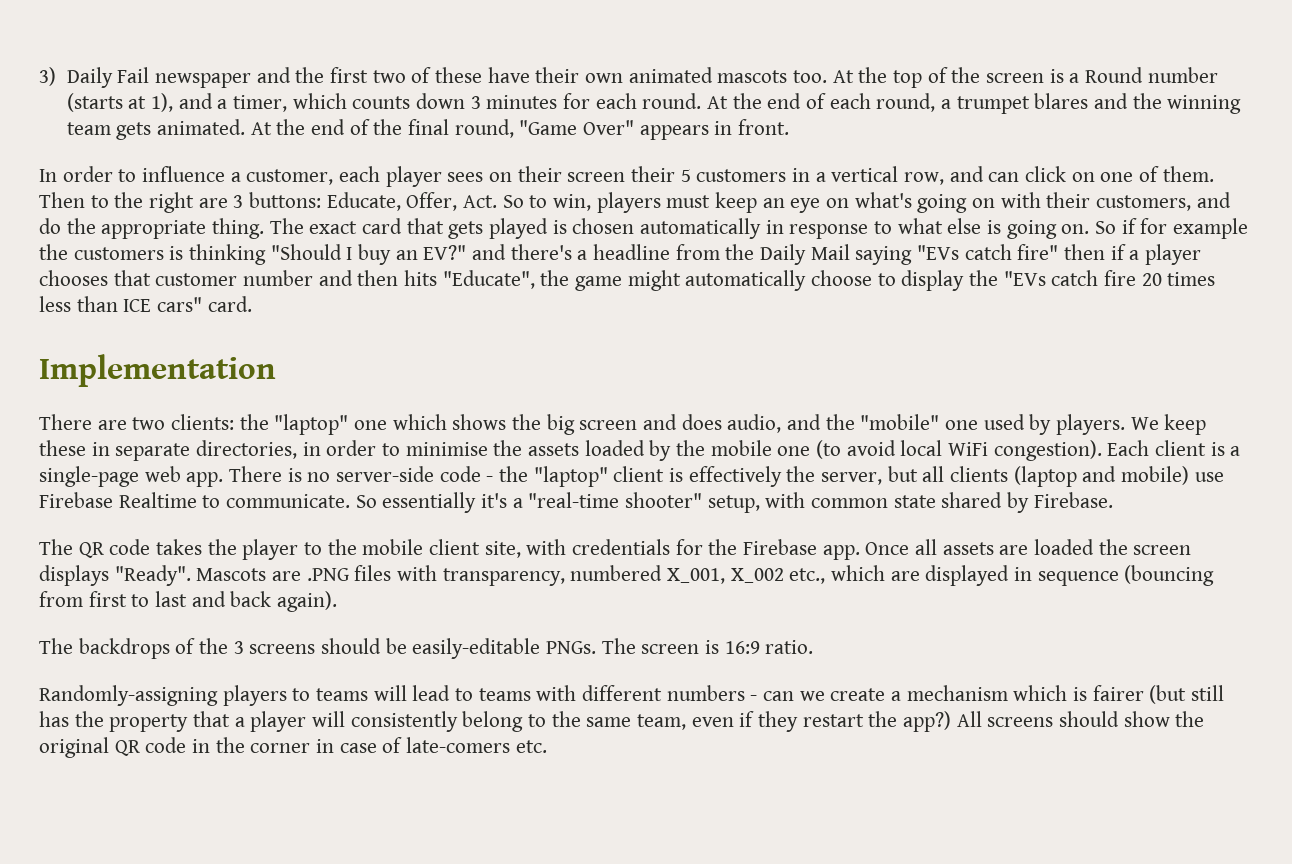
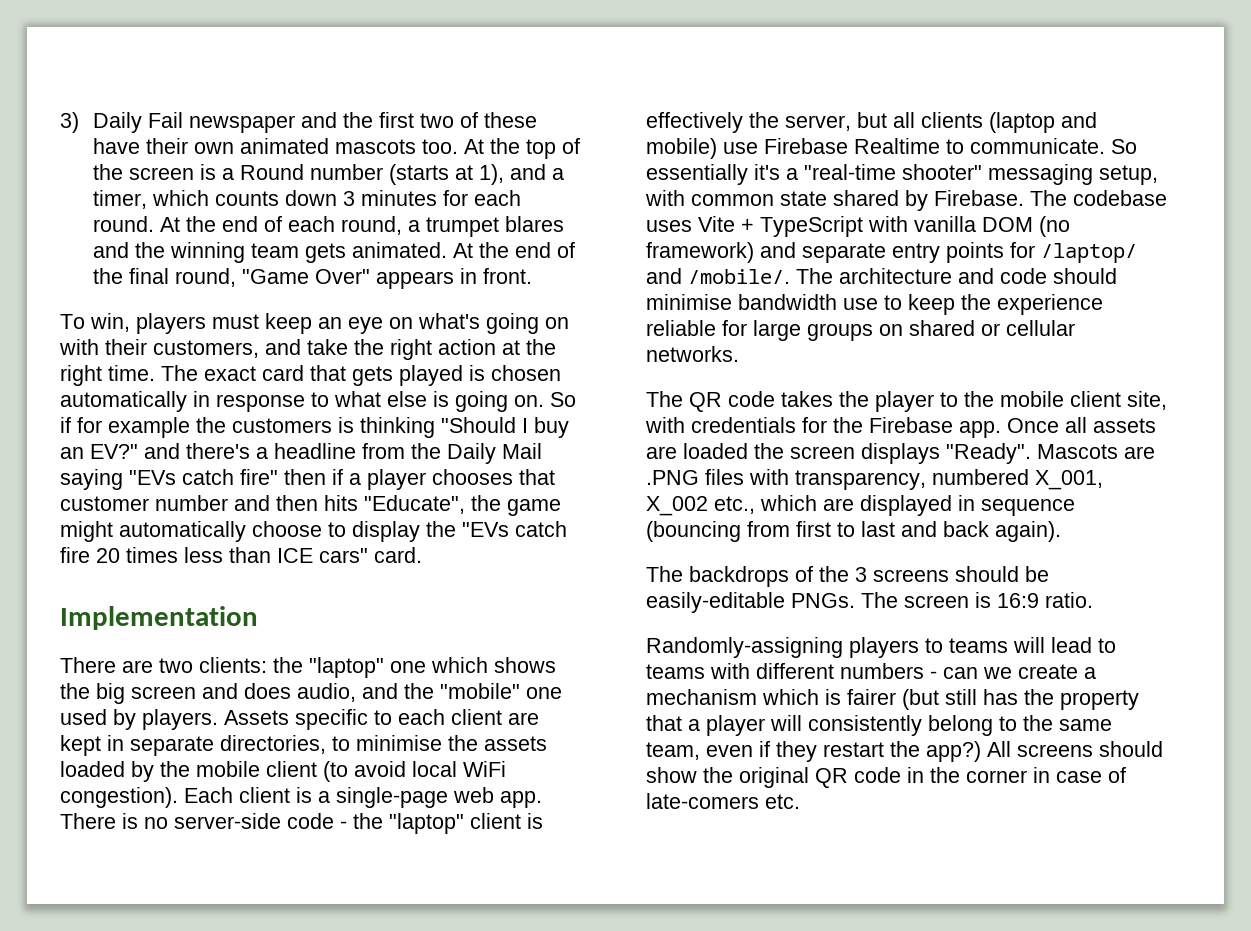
- In order to influence a customer, each player sees on their screen their 5 customers in a vertical row, and can click on one of them. Then to the right are 3 buttons: Educate, Offer, Act. So to win, players must keep an eye on what's going on with their customers, and do the appropriate thing.
+ To win, players must keep an eye on what's going on with their customers, and take the right action at the right time.
- We keep these in separate directories, in order to minimise the assets loaded by the mobile one (to avoid local WiFi congestion).
+ Assets specific to each client are kept in separate directories, to minimise the assets loaded by the mobile client (to avoid local WiFi congestion).
- So essentially it's a "real-time shooter" setup, with common state shared by Firebase.
+ So essentially it's a "real-time shooter" messaging setup, with common state shared by Firebase. The codebase uses Vite + TypeScript with vanilla DOM (no framework) and separate entry points for /laptop/ and /mobile/. The architecture and code should minimise bandwidth use to keep the experience reliable for large groups on shared or cellular networks.

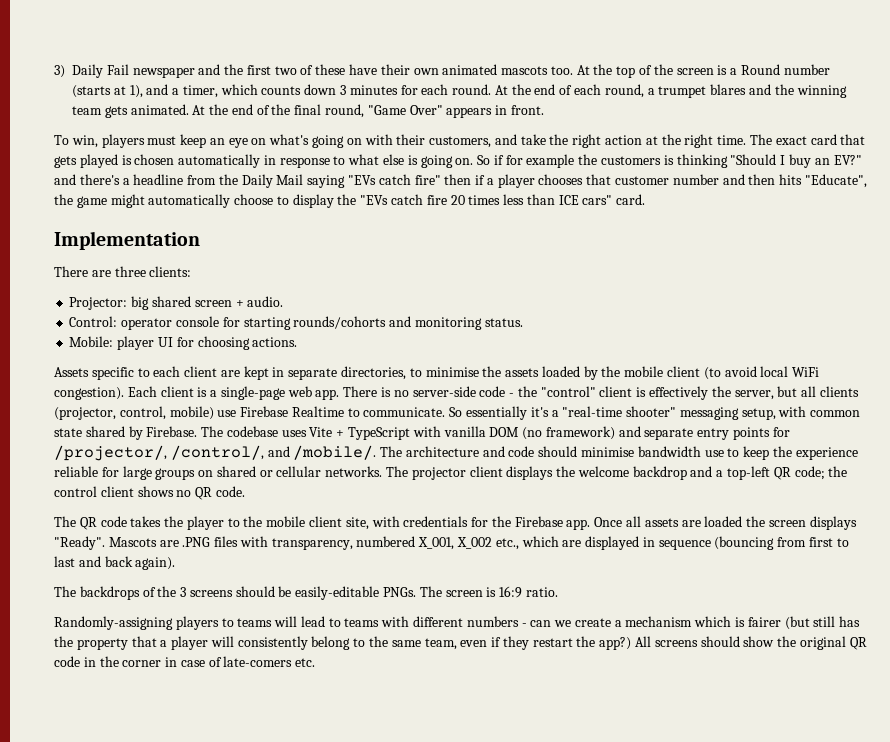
- There are two clients: the "laptop" one which shows the big screen and does audio, and the "mobile" one used by players. Assets specific to each client are kept in separate directories, to minimise the assets loaded by the mobile client (to avoid local WiFi congestion).
+ There are three clients:
+ Projector: big shared screen + audio.
+ Control: operator console for starting rounds/cohorts and monitoring status.
+ Mobile: player UI for choosing actions.
+ Assets specific to each client are kept in separate directories, to minimise the assets loaded by the mobile client (to avoid local WiFi congestion).
- There is no server-side code - the "laptop" client is effectively the server, but all clients (laptop and mobile) use Firebase Realtime to communicate.
+ There is no server-side code - the "control" client is effectively the server, but all clients (projector, control, mobile) use Firebase Realtime to communicate.
- The codebase uses Vite + TypeScript with vanilla DOM (no framework) and separate entry points for /laptop/ and /mobile/.
+ The codebase uses Vite + TypeScript with vanilla DOM (no framework) and separate entry points for /projector/, /control/, and /mobile/.
+ The projector client displays the welcome backdrop and a top-left QR code; the control client shows no QR code.

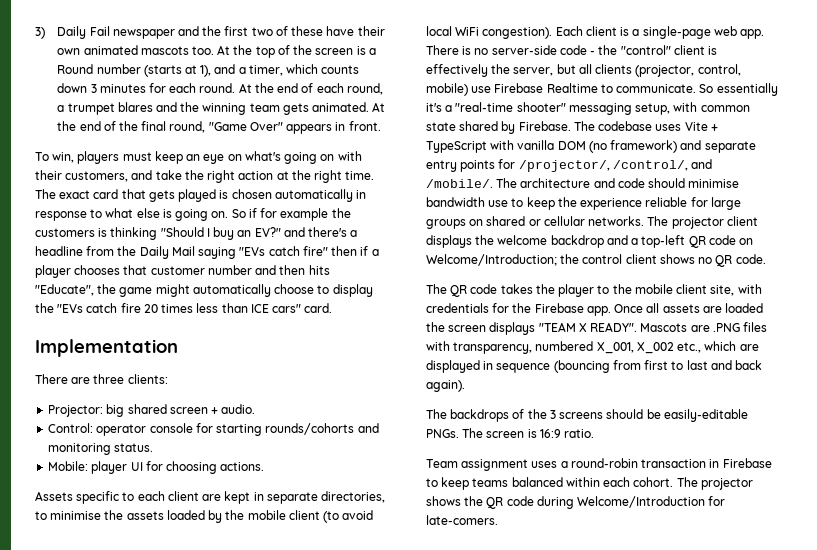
- The projector client displays the welcome backdrop and a top-left QR code; the control client shows no QR code.
+ The projector client displays the welcome backdrop and a top-left QR code on Welcome/Introduction; the control client shows no QR code.
- Once all assets are loaded the screen displays "Ready".
+ Once all assets are loaded the screen displays "TEAM X READY".
- Randomly-assigning players to teams will lead to teams with different numbers - can we create a mechanism which is fairer (but still has the property that a player will consistently belong to the same team, even if they restart the app?) All screens should show the original QR code in the corner in case of late-comers etc.
+ Team assignment uses a round-robin transaction in Firebase to keep teams balanced within each cohort. The projector shows the QR code during Welcome/Introduction for late-comers.

